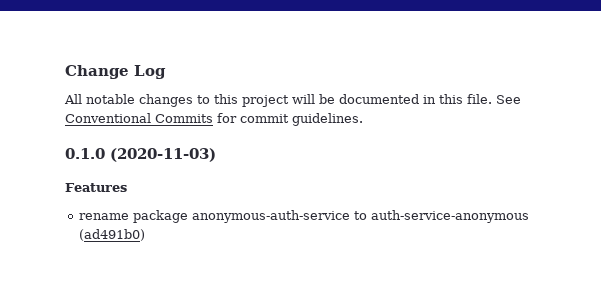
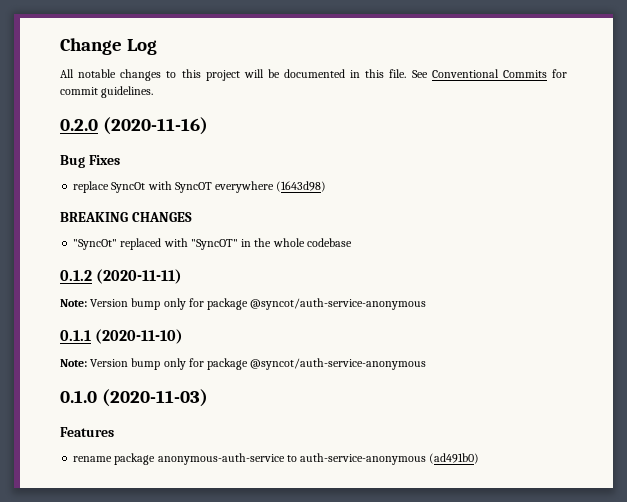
+ 0.2.0 (2020-11-16)
+ Bug Fixes
+ replace SyncOt with SyncOT everywhere (1643d98)
+ BREAKING CHANGES
+ "SyncOt" replaced with "SyncOT" in the whole codebase
+ 0.1.2 (2020-11-11)
+ Note: Version bump only for package @syncot/auth-service-anonymous
+ 0.1.1 (2020-11-10)
+ Note: Version bump only for package @syncot/auth-service-anonymous

